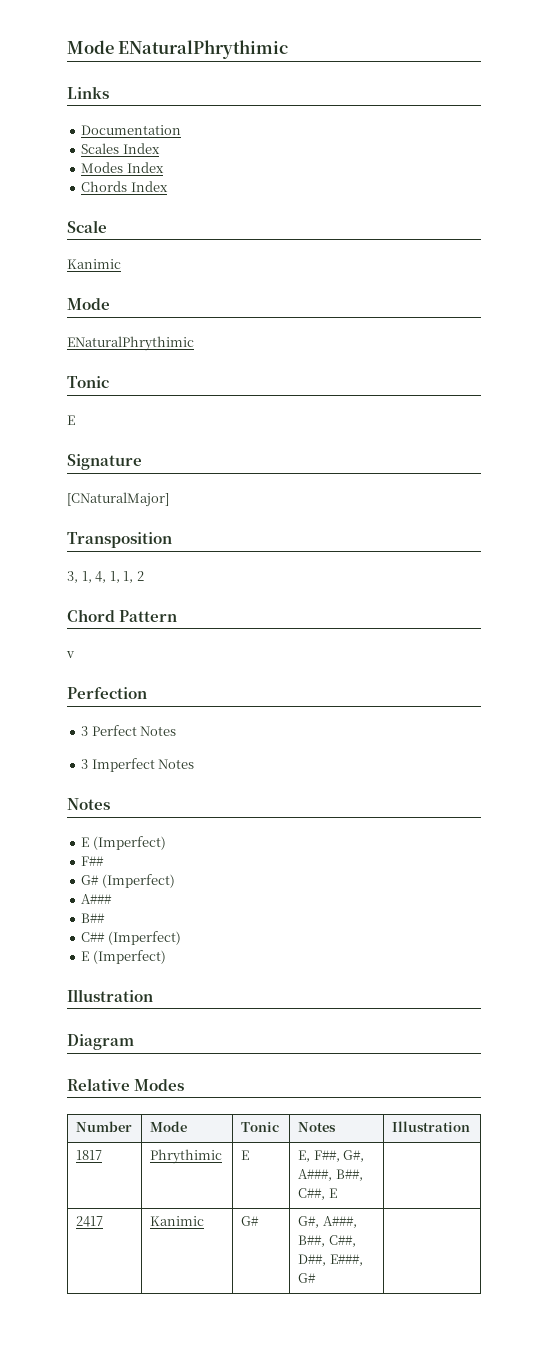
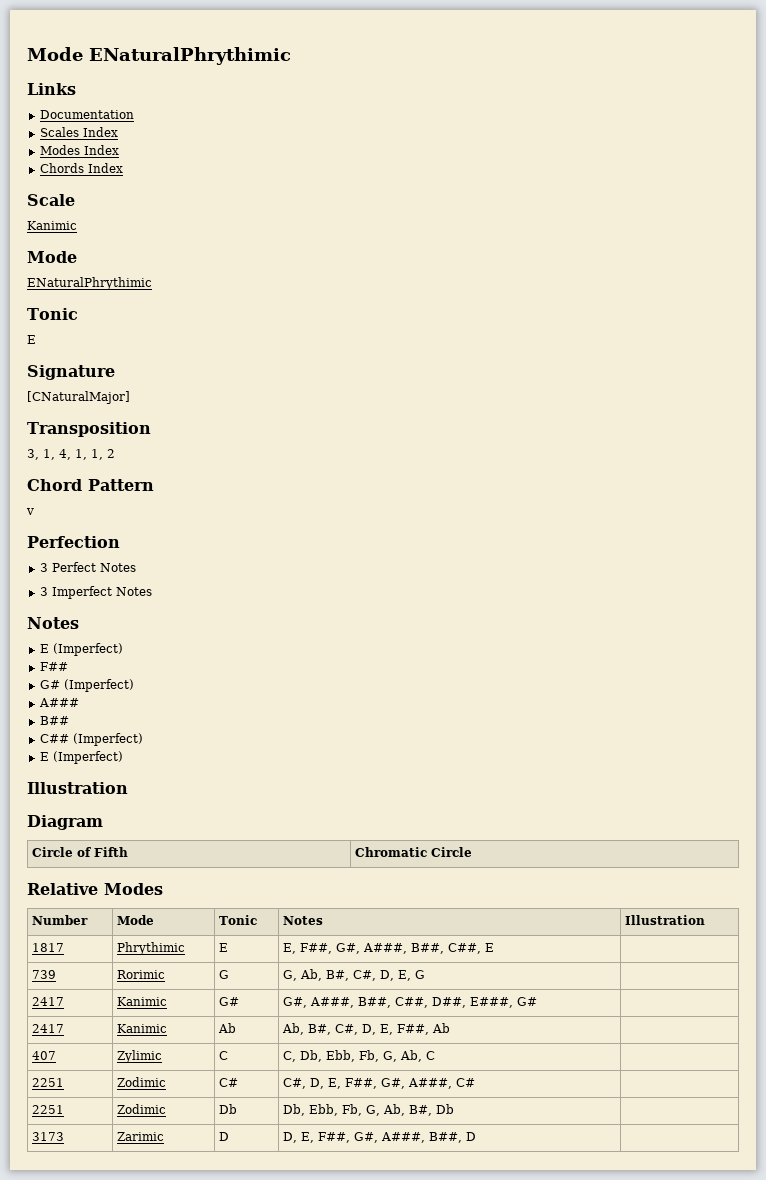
+ Circle of Fifth | Chromatic Circle
+ 739 | Rorimic | G | G, Ab, B#, C#, D, E, G |
+ 2417 | Kanimic | Ab | Ab, B#, C#, D, E, F##, Ab |
+ 407 | Zylimic | C | C, Db, Ebb, Fb, G, Ab, C |
+ 2251 | Zodimic | C# | C#, D, E, F##, G#, A###, C# |
+ 2251 | Zodimic | Db | Db, Ebb, Fb, G, Ab, B#, Db |
+ 3173 | Zarimic | D | D, E, F##, G#, A###, B##, D |

